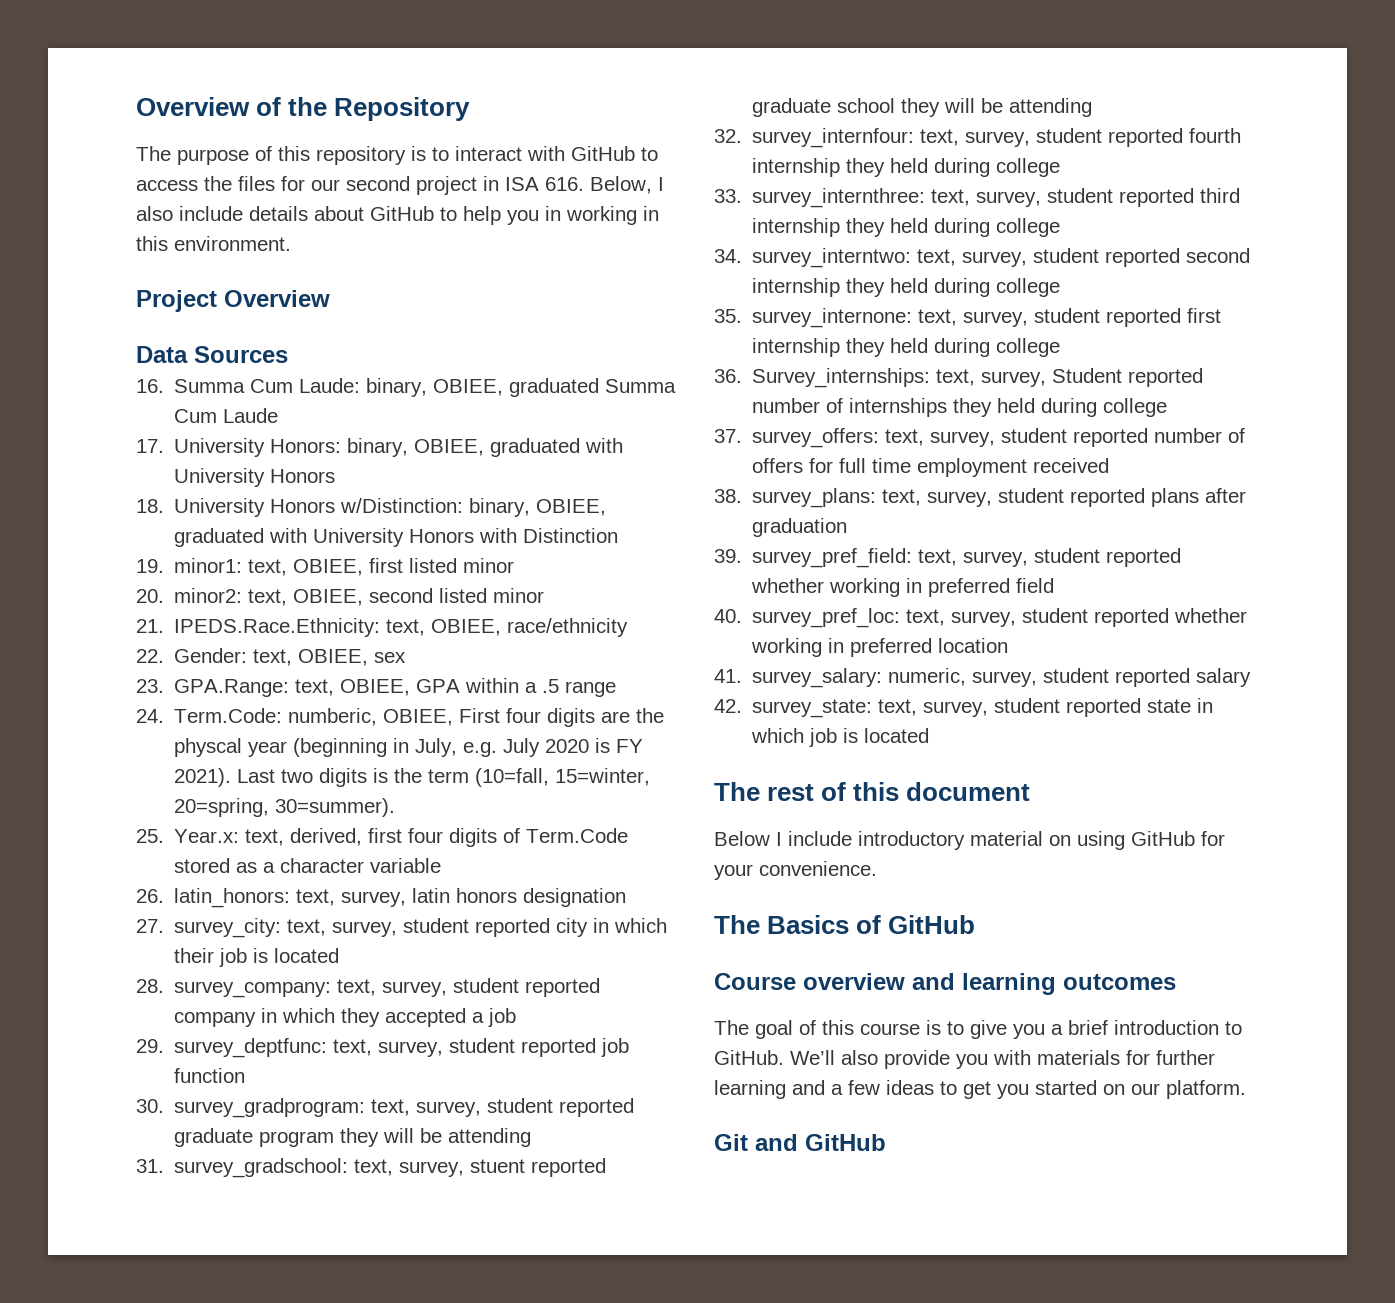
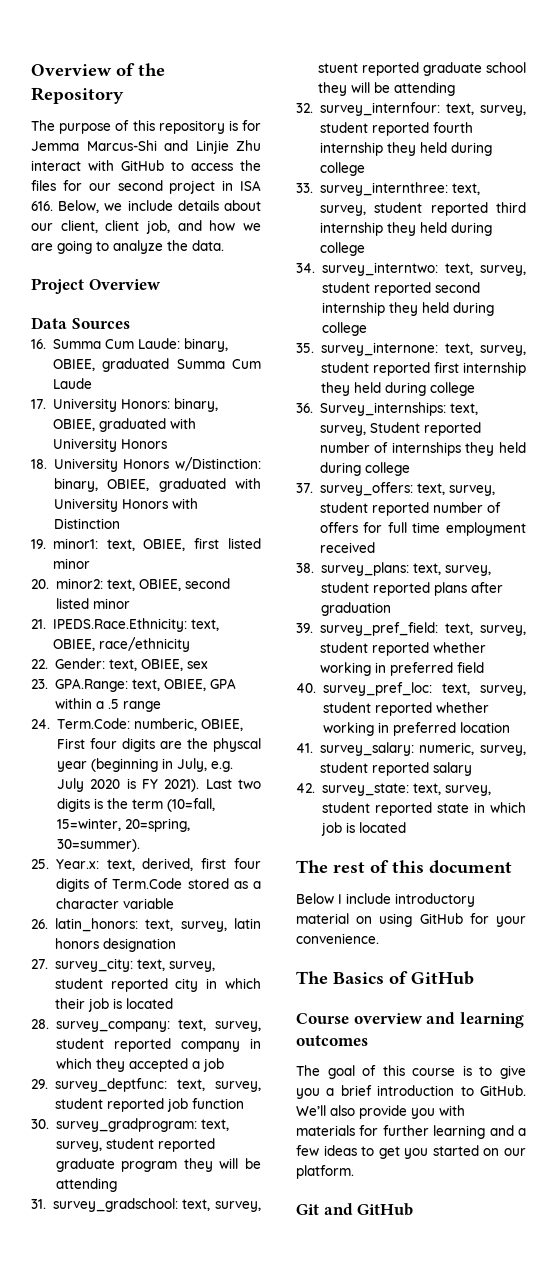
- The purpose of this repository is to interact with GitHub to access the files for our second project in ISA 616. Below, I also include details about GitHub to help you in working in this environment.
+ The purpose of this repository is for Jemma Marcus-Shi and Linjie Zhu interact with GitHub to access the files for our second project in ISA 616. Below, we include details about our client, client job, and how we are going to analyze the data.

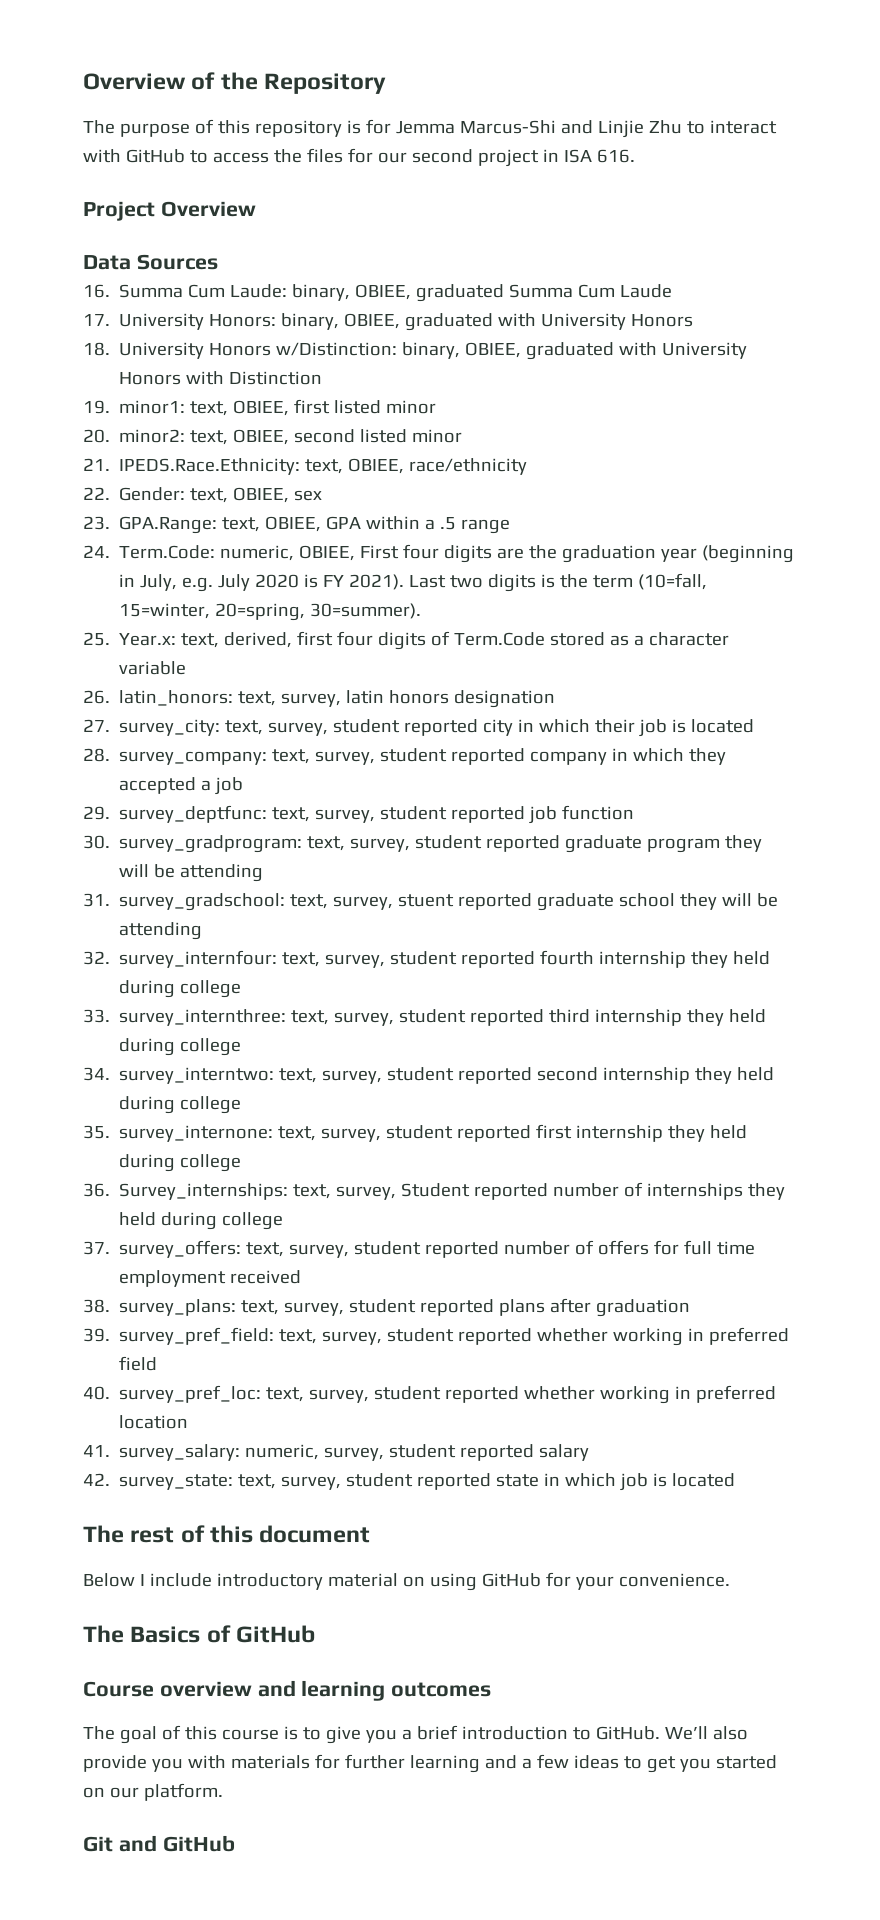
- The purpose of this repository is for Jemma Marcus-Shi and Linjie Zhu interact with GitHub to access the files for our second project in ISA 616. Below, we include details about our client, client job, and how we are going to analyze the data.
+ The purpose of this repository is for Jemma Marcus-Shi and Linjie Zhu to interact with GitHub to access the files for our second project in ISA 616.
- 24. Term.Code: numberic, OBIEE, First four digits are the physcal year (beginning in July, e.g. July 2020 is FY 2021).
+ 24. Term.Code: numeric, OBIEE, First four digits are the graduation year (beginning in July, e.g. July 2020 is FY 2021).

